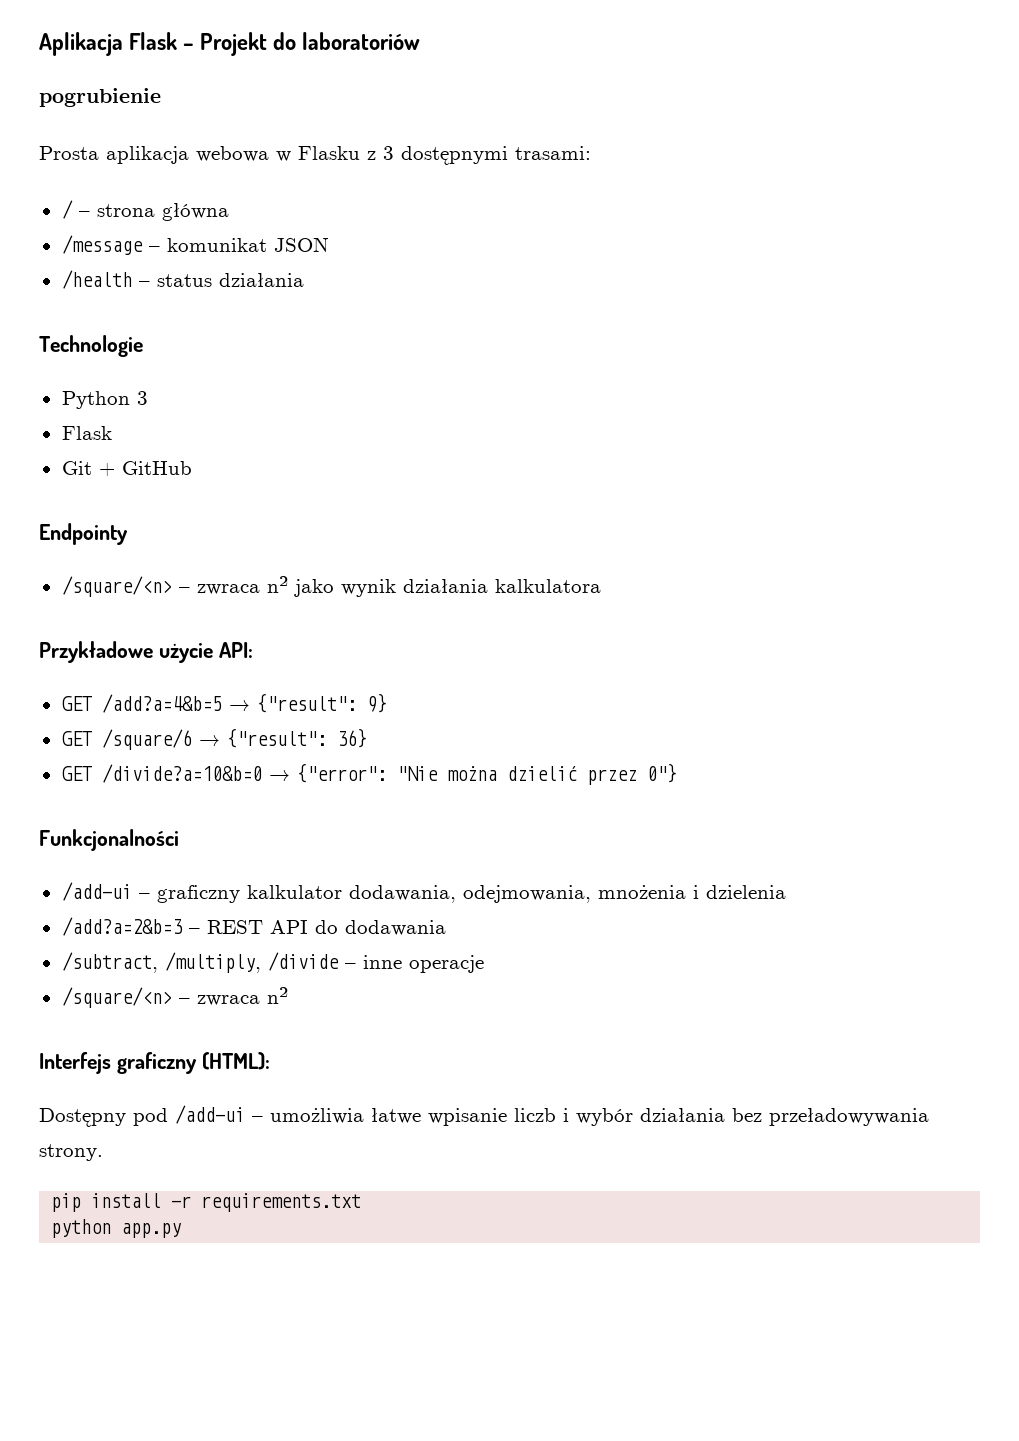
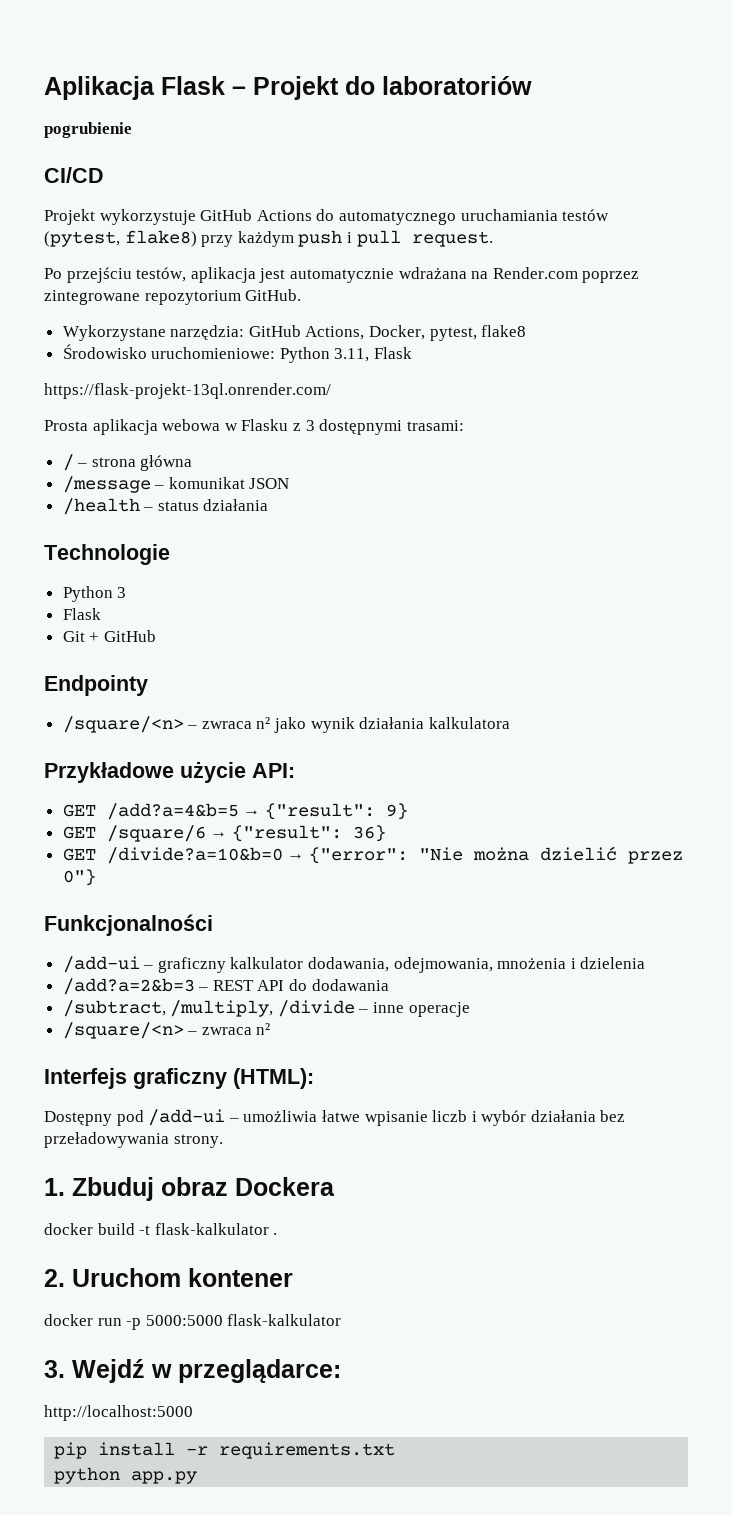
+ CI/CD
+ Projekt wykorzystuje GitHub Actions do automatycznego uruchamiania testów (pytest, flake8) przy każdym push i pull request.
+ Po przejściu testów, aplikacja jest automatycznie wdrażana na Render.com poprzez zintegrowane repozytorium GitHub.
+ Wykorzystane narzędzia: GitHub Actions, Docker, pytest, flake8
+ Środowisko uruchomieniowe: Python 3.11, Flask
+ https://flask-projekt-13ql.onrender.com/
+ 1. Zbuduj obraz Dockera
+ docker build -t flask-kalkulator .
+ 2. Uruchom kontener
+ docker run -p 5000:5000 flask-kalkulator
+ 3. Wejdź w przeglądarce:
+ http://localhost:5000

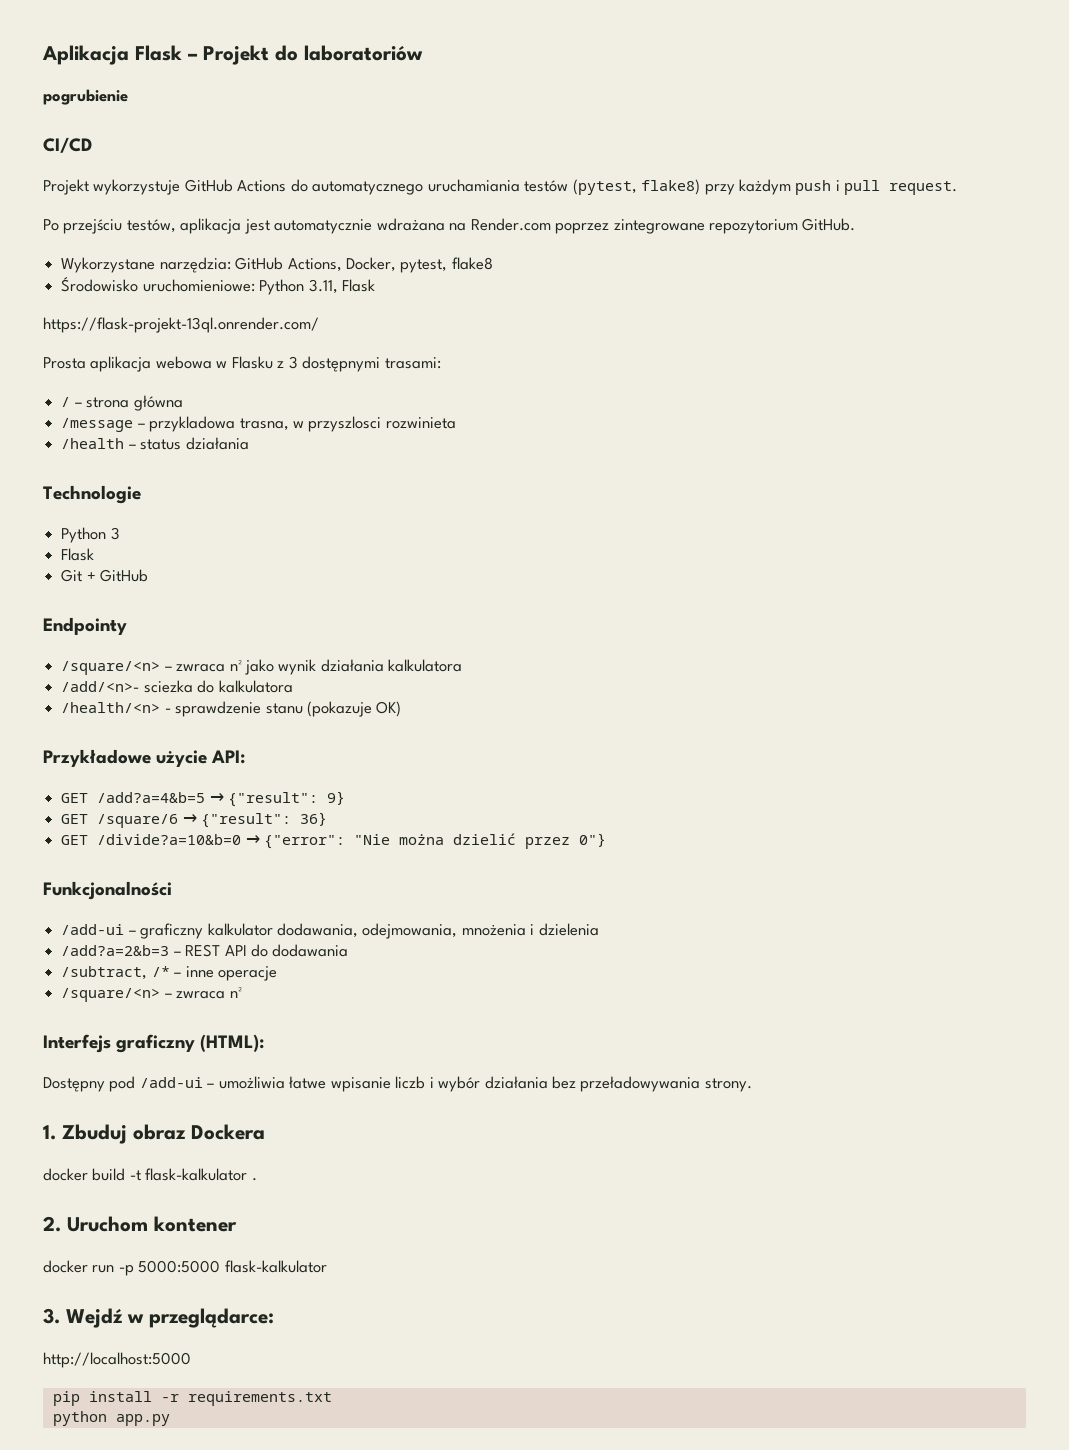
- /message – komunikat JSON
+ /message – przykladowa trasna, w przyszlosci rozwinieta
+ /add/<n>- sciezka do kalkulatora
+ /health/<n> - sprawdzenie stanu (pokazuje OK)
- /subtract, /multiply, /divide – inne operacje
+ /subtract, /* – inne operacje

